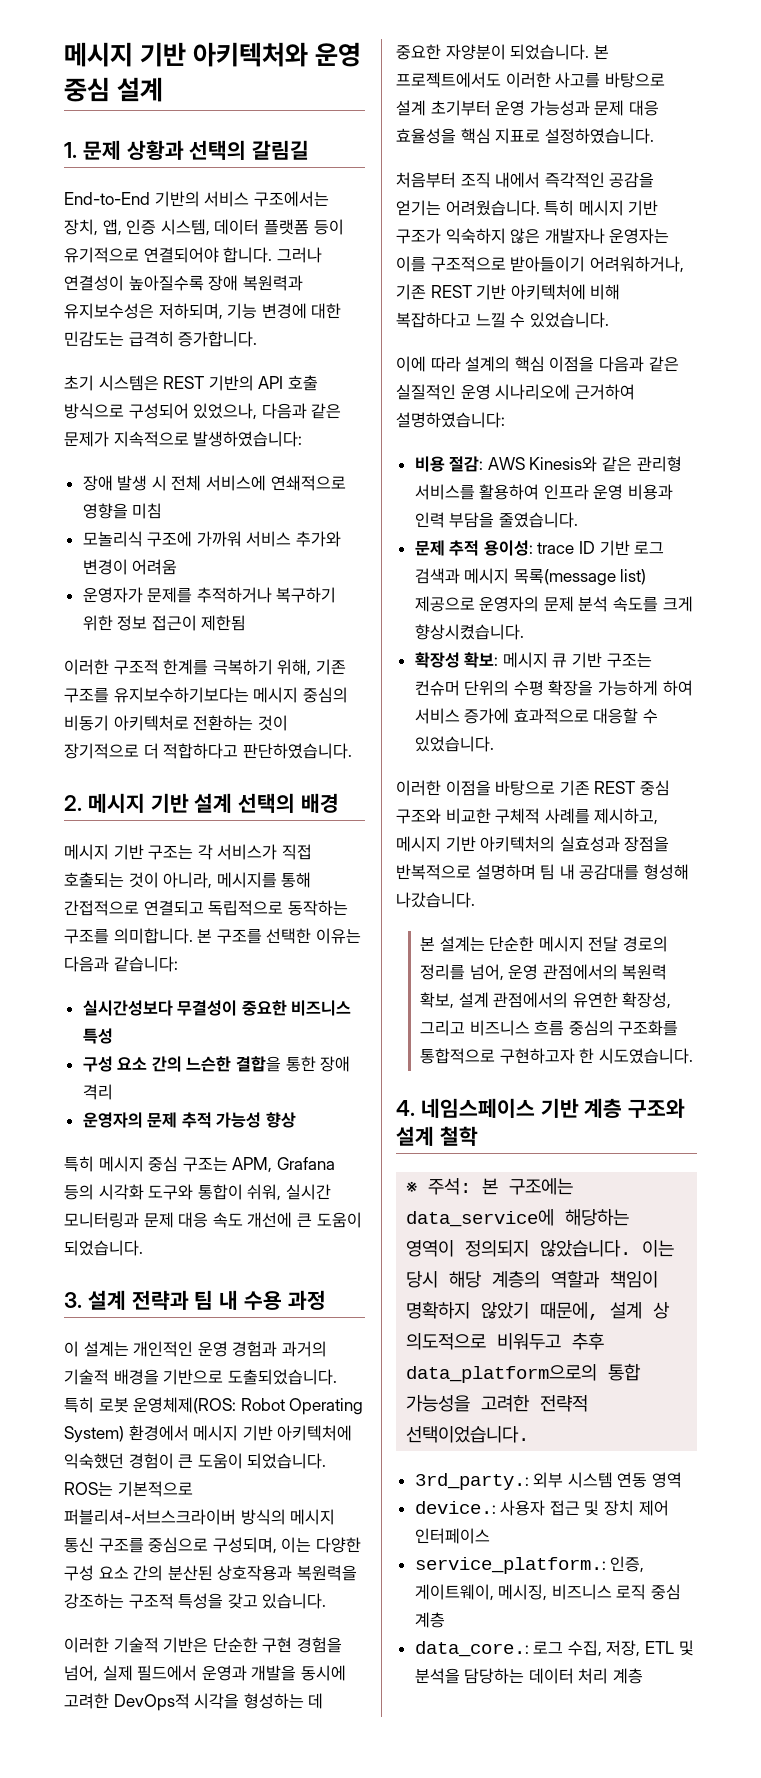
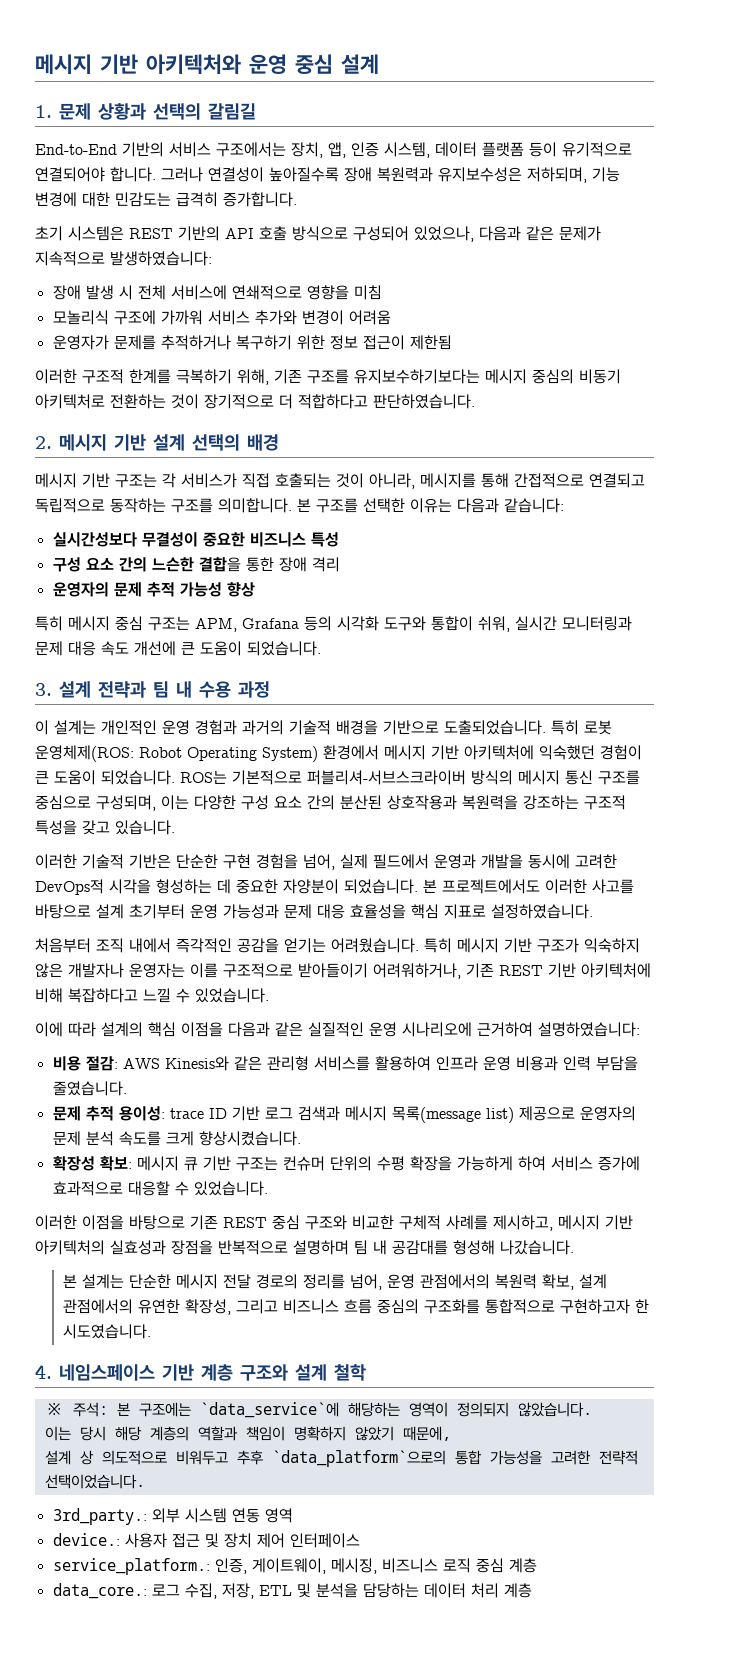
- ※ 주석: 본 구조에는 data_service에 해당하는 영역이 정의되지 않았습니다. 이는 당시 해당 계층의 역할과 책임이 명확하지 않았기 때문에, 설계 상 의도적으로 비워두고 추후 data_platform으로의 통합 가능성을 고려한 전략적 선택이었습니다.
+ ※ 주석: 본 구조에는 `data_service`에 해당하는 영역이 정의되지 않았습니다.
+ 이는 당시 해당 계층의 역할과 책임이 명확하지 않았기 때문에,
+ 설계 상 의도적으로 비워두고 추후 `data_platform`으로의 통합 가능성을 고려한 전략적 선택이었습니다.

